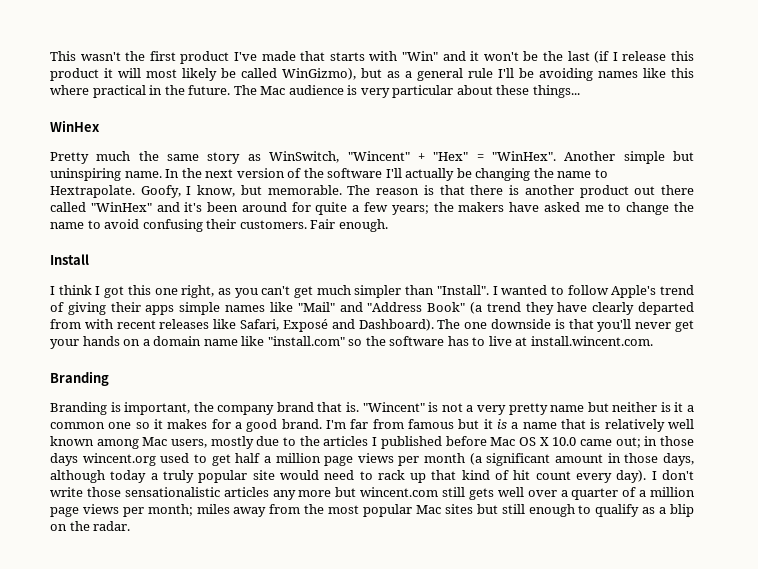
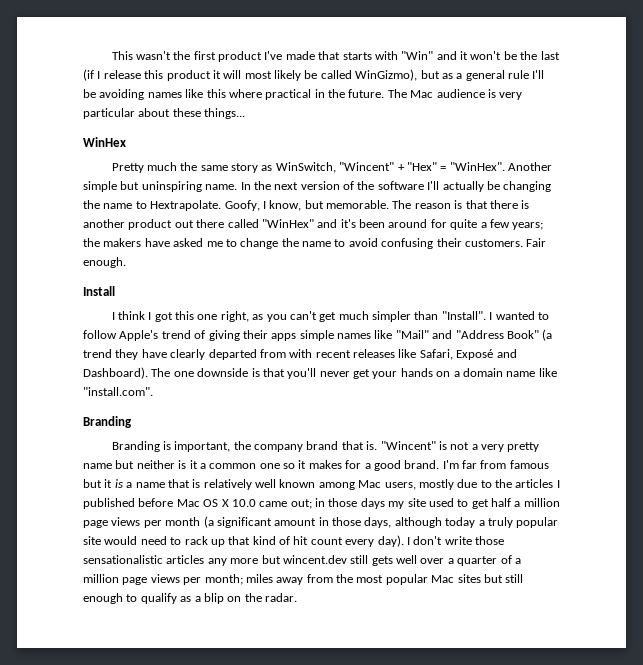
- The one downside is that you'll never get your hands on a domain name like "install.com" so the software has to live at install.wincent.com.
+ The one downside is that you'll never get your hands on a domain name like "install.com".
- in those days wincent.org used to get half a million page views per month (a significant amount in those days, although today a truly popular site would need to rack up that kind of hit count every day).
+ in those days my site used to get half a million page views per month (a significant amount in those days, although today a truly popular site would need to rack up that kind of hit count every day).
- I don't write those sensationalistic articles any more but wincent.com still gets well over a quarter of a million page views per month; miles away from the most popular Mac sites but still enough to qualify as a blip on the radar.
+ I don't write those sensationalistic articles any more but wincent.dev still gets well over a quarter of a million page views per month; miles away from the most popular Mac sites but still enough to qualify as a blip on the radar.

